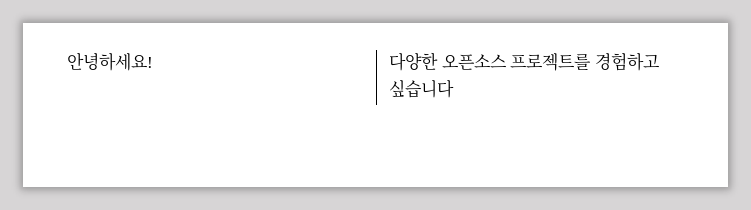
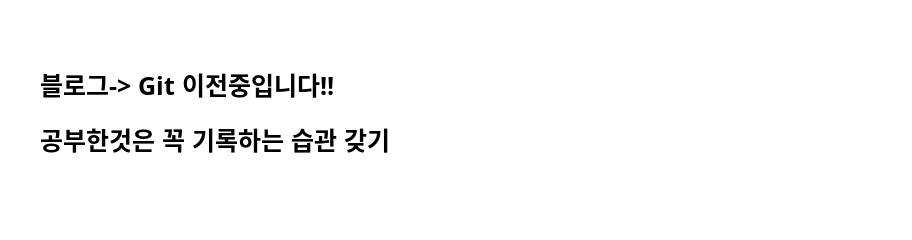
- 안녕하세요!
- 다양한 오픈소스 프로젝트를 경험하고 싶습니다
+ 블로그-> Git 이전중입니다!!
+ 공부한것은 꼭 기록하는 습관 갖기

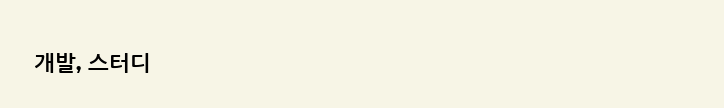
- 블로그-> Git 이전중입니다!!
- 공부한것은 꼭 기록하는 습관 갖기
+ 개발, 스터디

